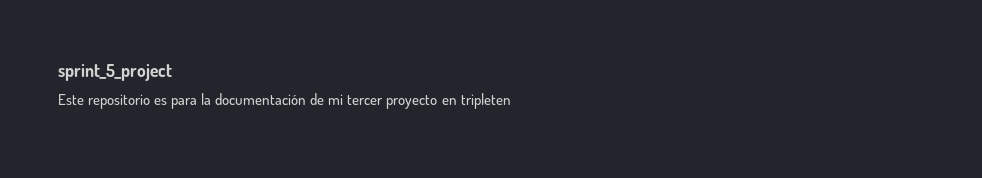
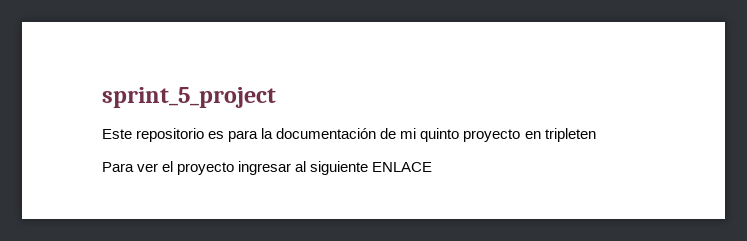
- Este repositorio es para la documentación de mi tercer proyecto en tripleten
+ Este repositorio es para la documentación de mi quinto proyecto en tripleten
+ Para ver el proyecto ingresar al siguiente ENLACE

